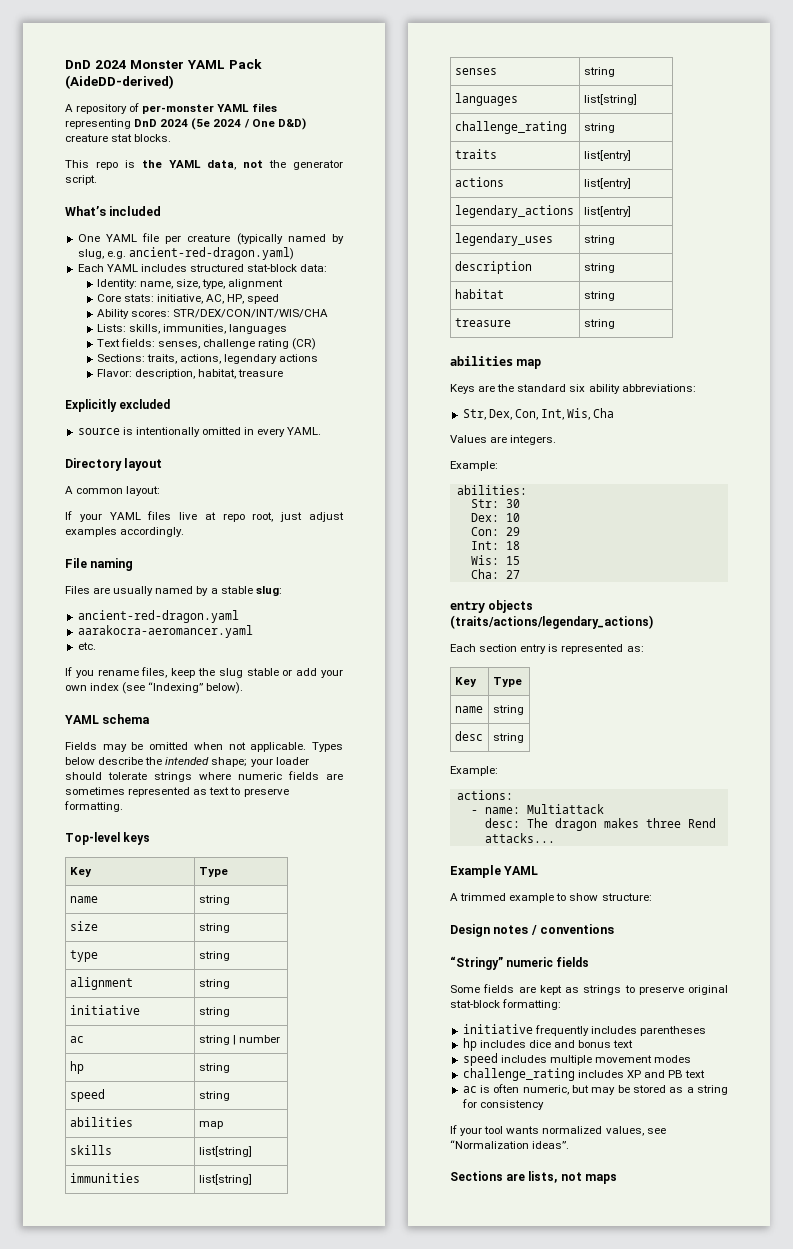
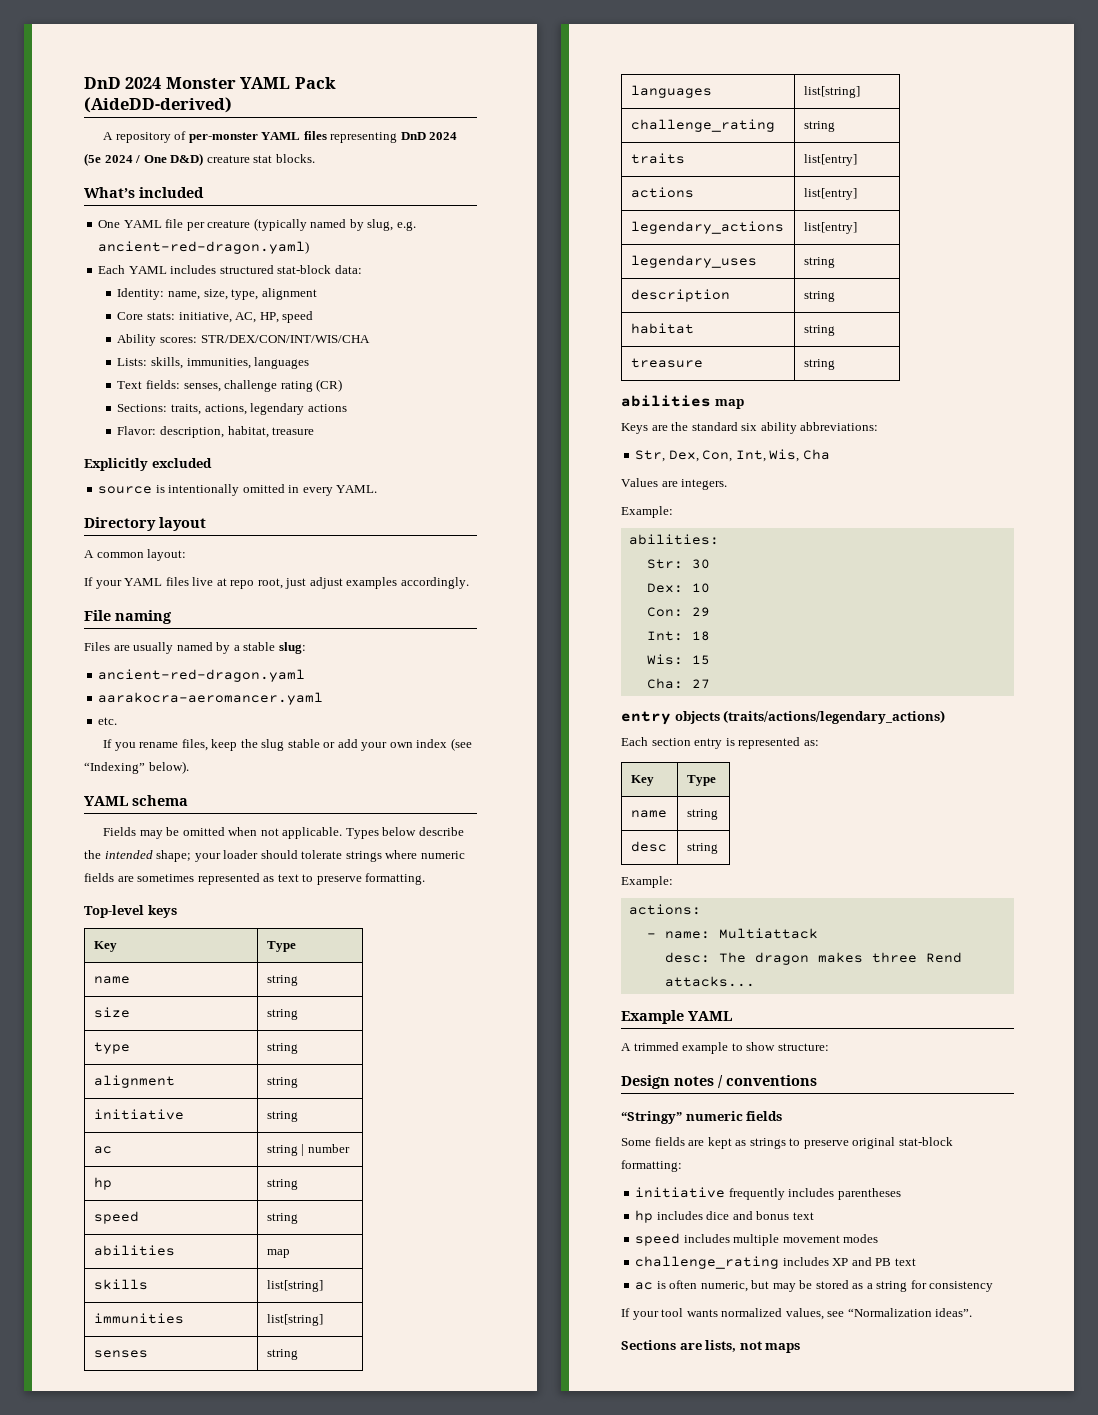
- This repo is the YAML data, not the generator script.

